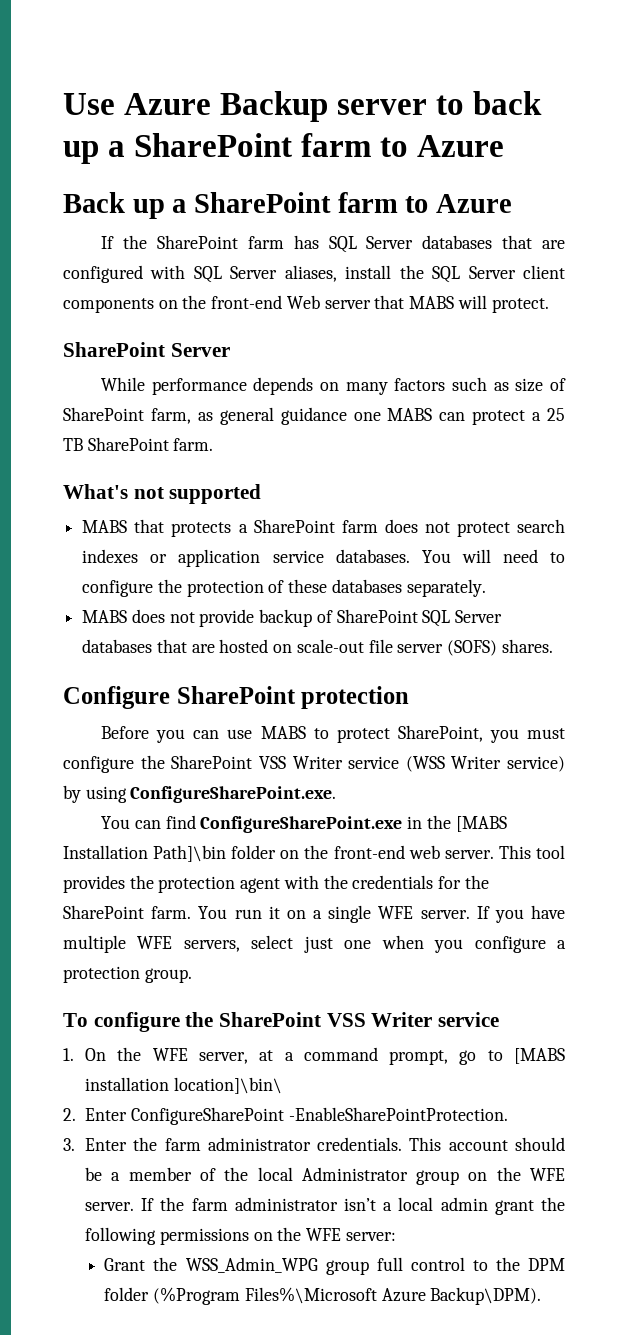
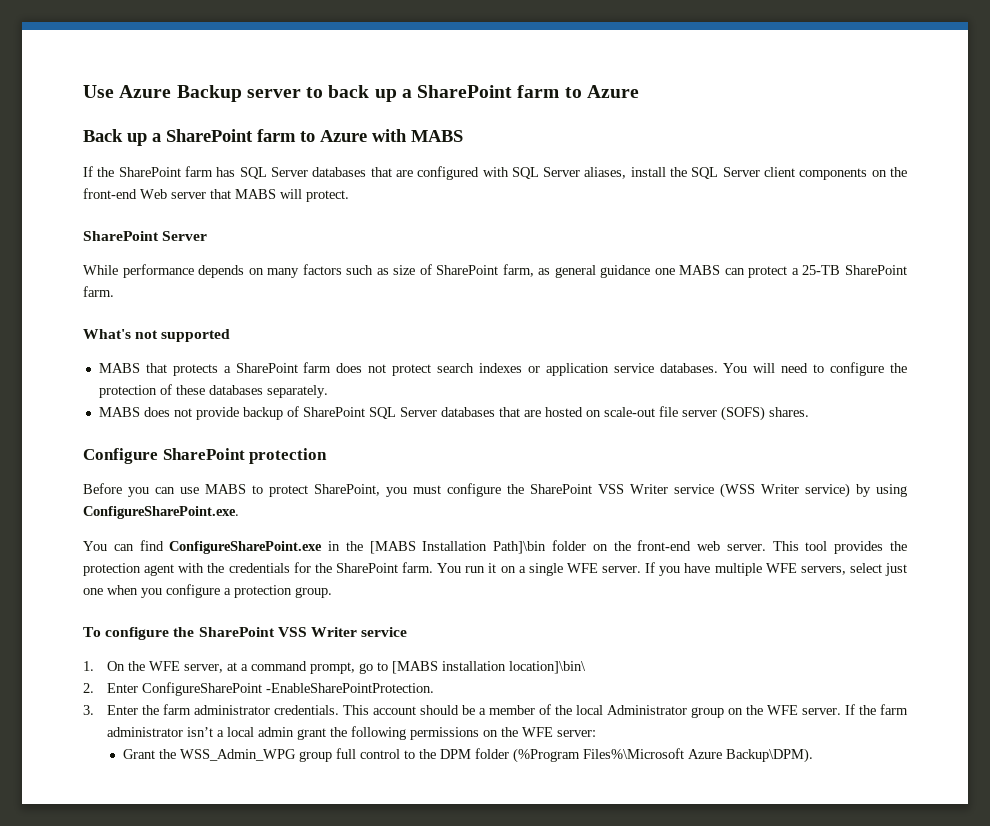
- Back up a SharePoint farm to Azure
+ Back up a SharePoint farm to Azure with MABS
- While performance depends on many factors such as size of SharePoint farm, as general guidance one MABS can protect a 25 TB SharePoint farm.
+ While performance depends on many factors such as size of SharePoint farm, as general guidance one MABS can protect a 25-TB SharePoint farm.

